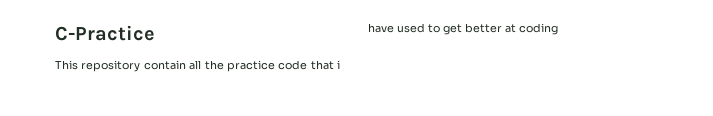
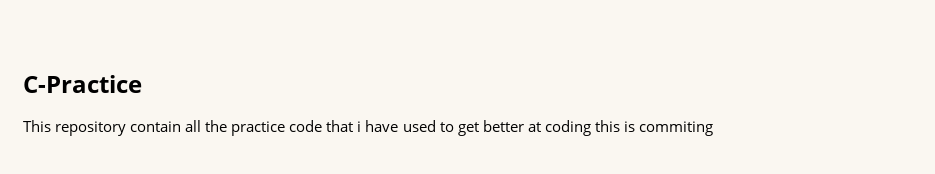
- This repository contain all the practice code that i have used to get better at coding
+ This repository contain all the practice code that i have used to get better at coding this is commiting

